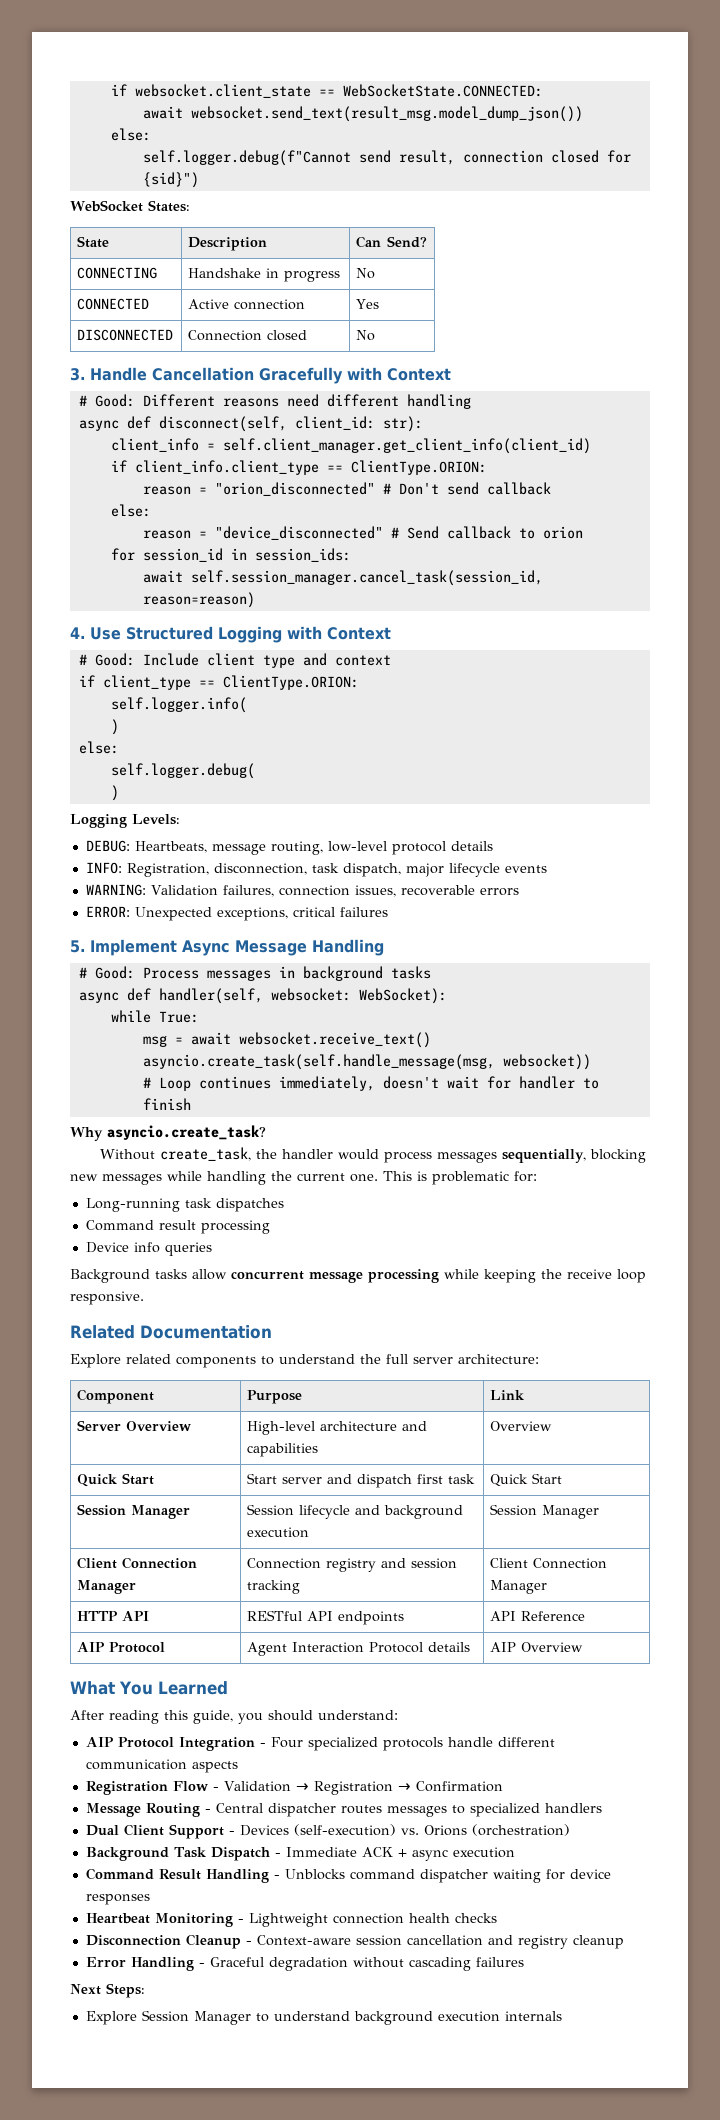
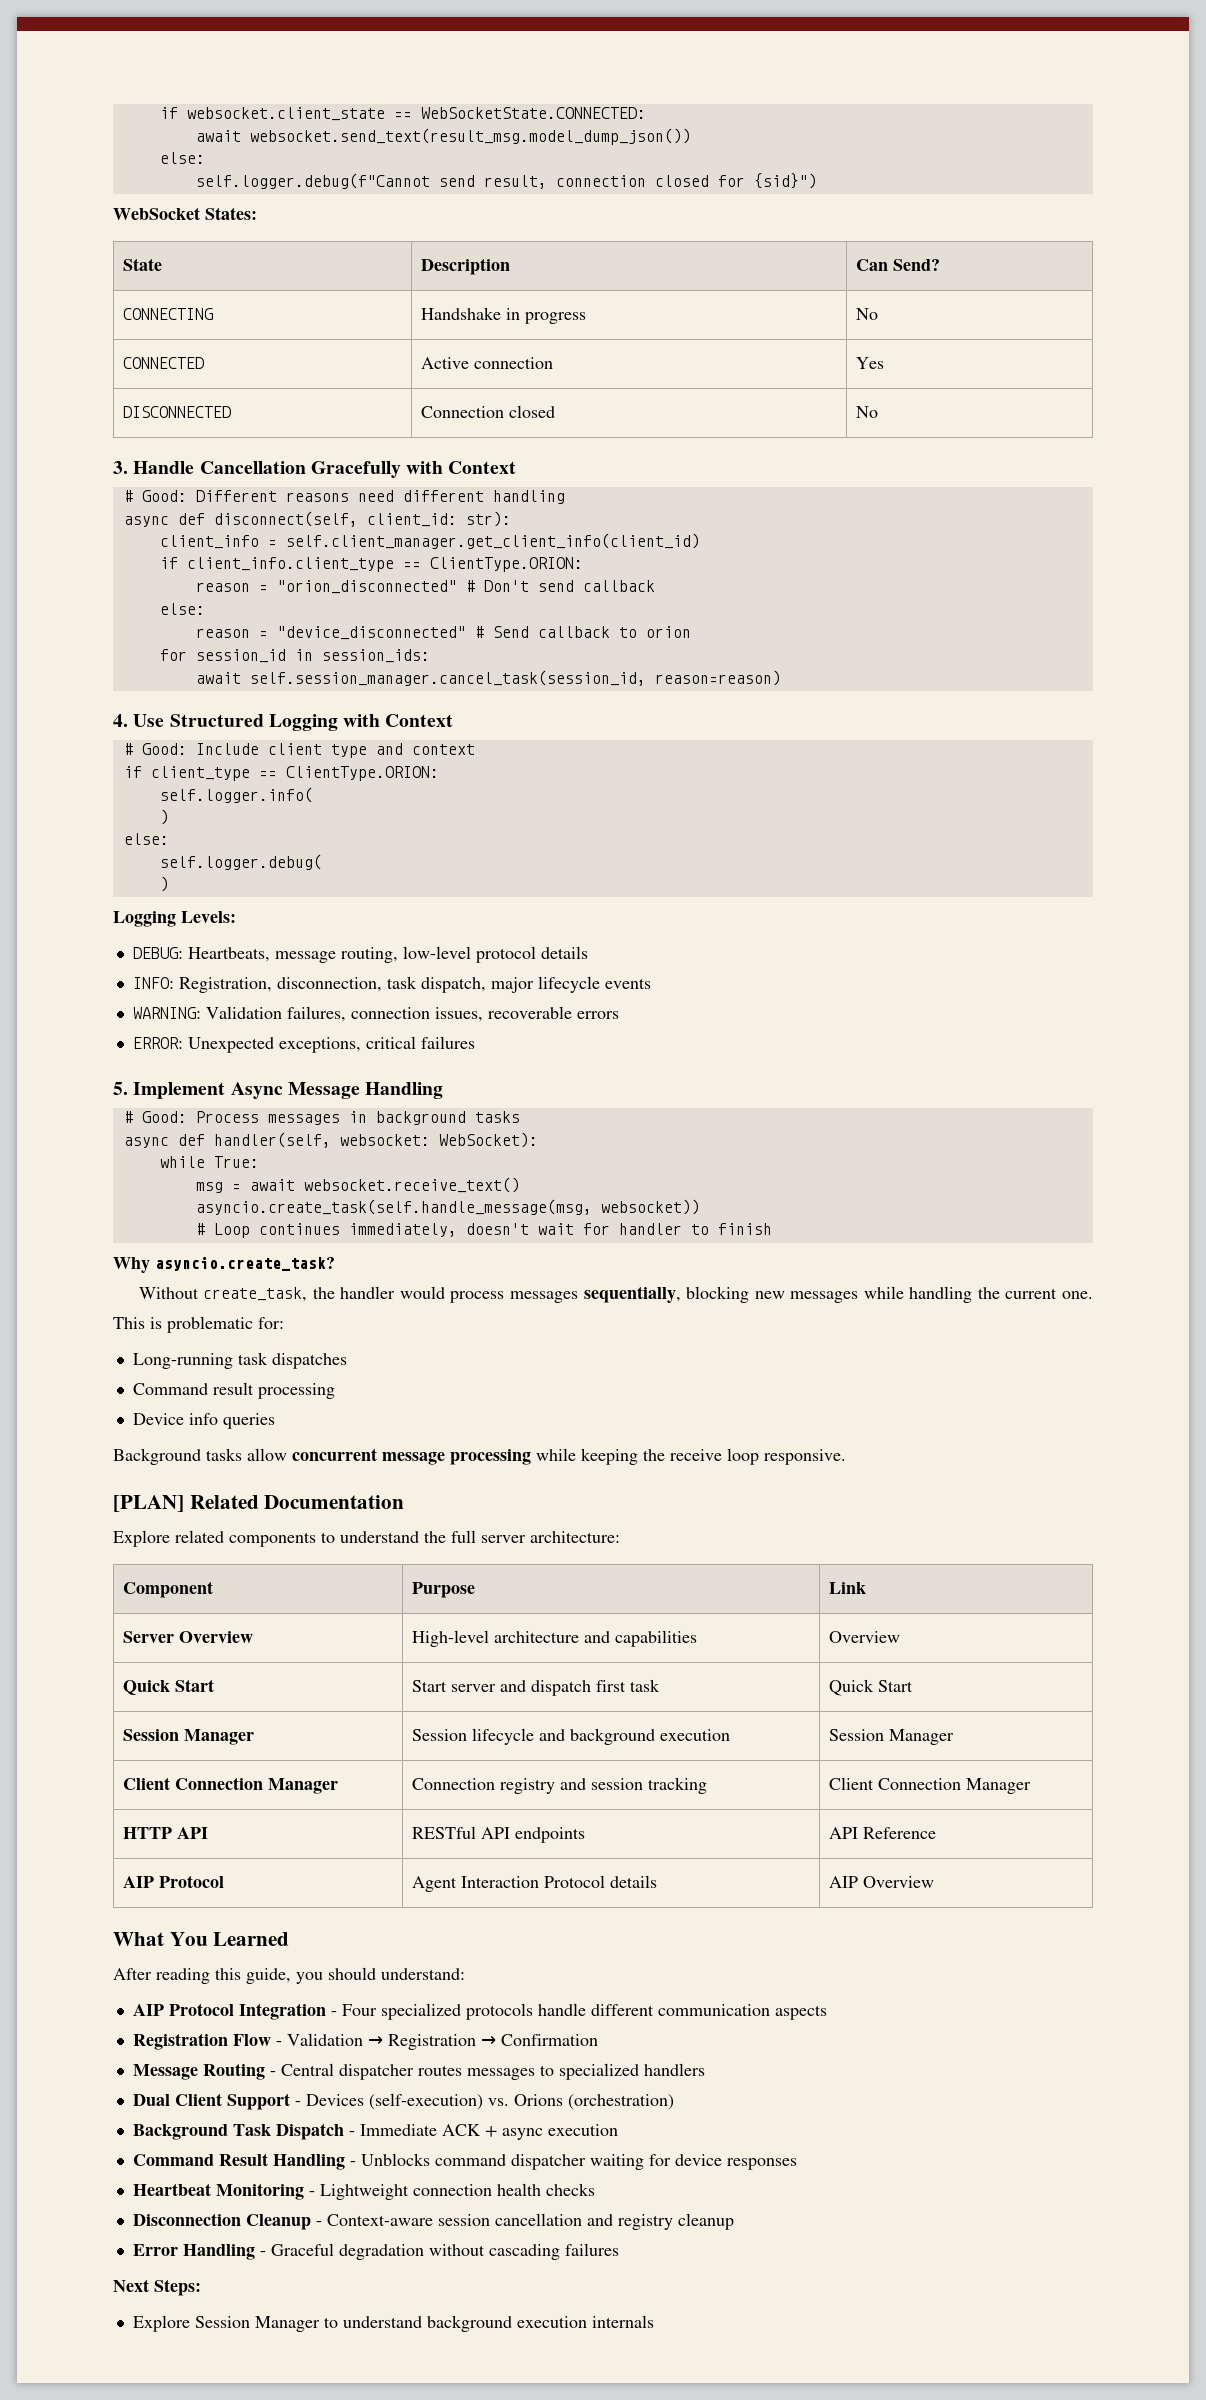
- Related Documentation
+ [PLAN] Related Documentation

